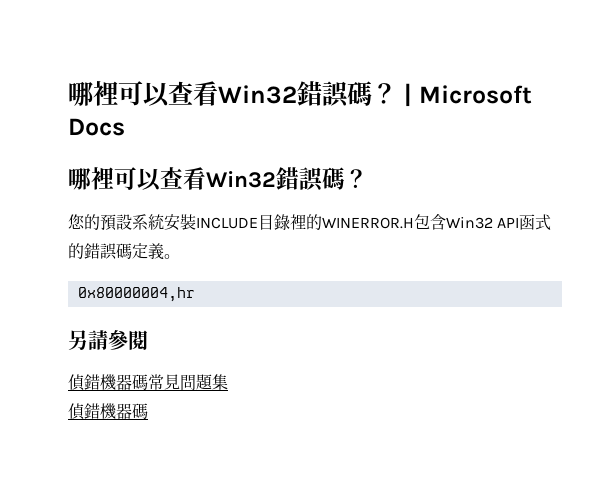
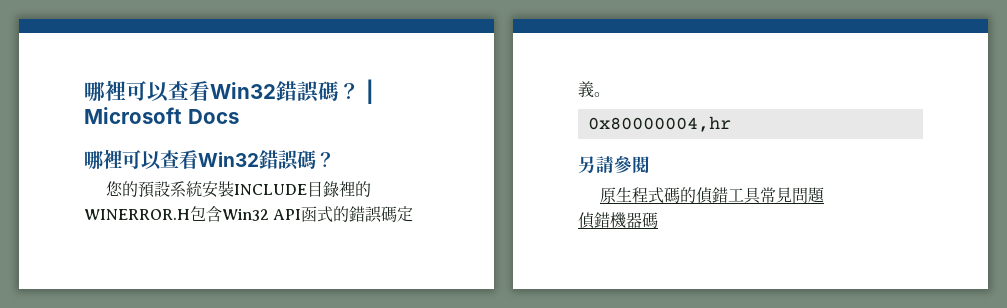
- 偵錯機器碼常見問題集
+ 原生程式碼的偵錯工具常見問題

